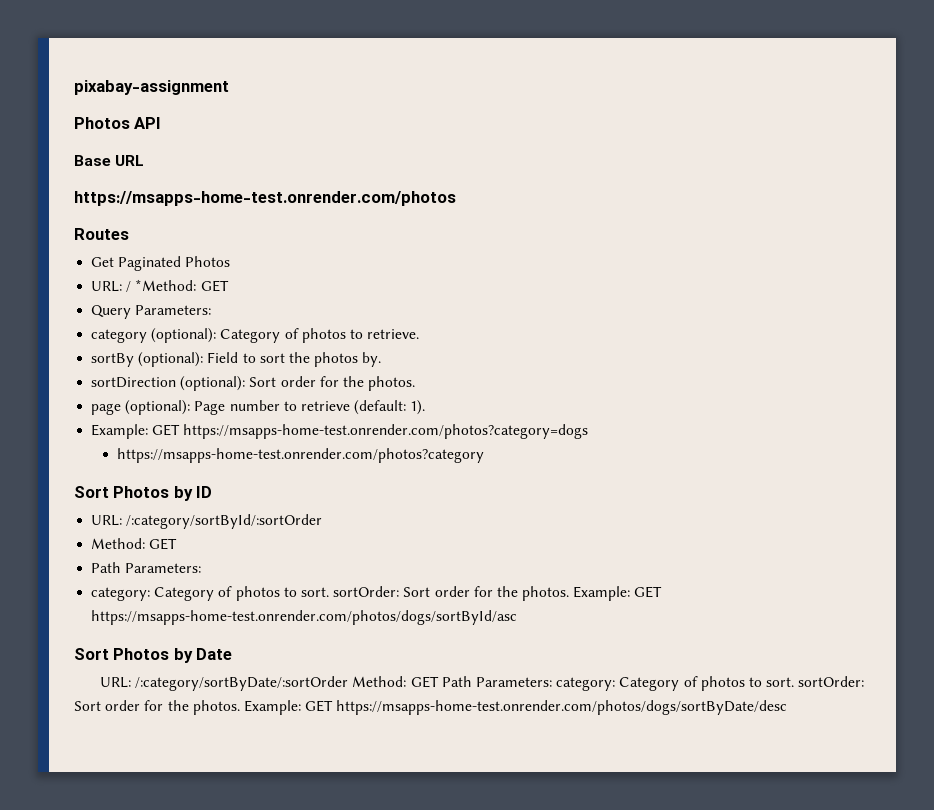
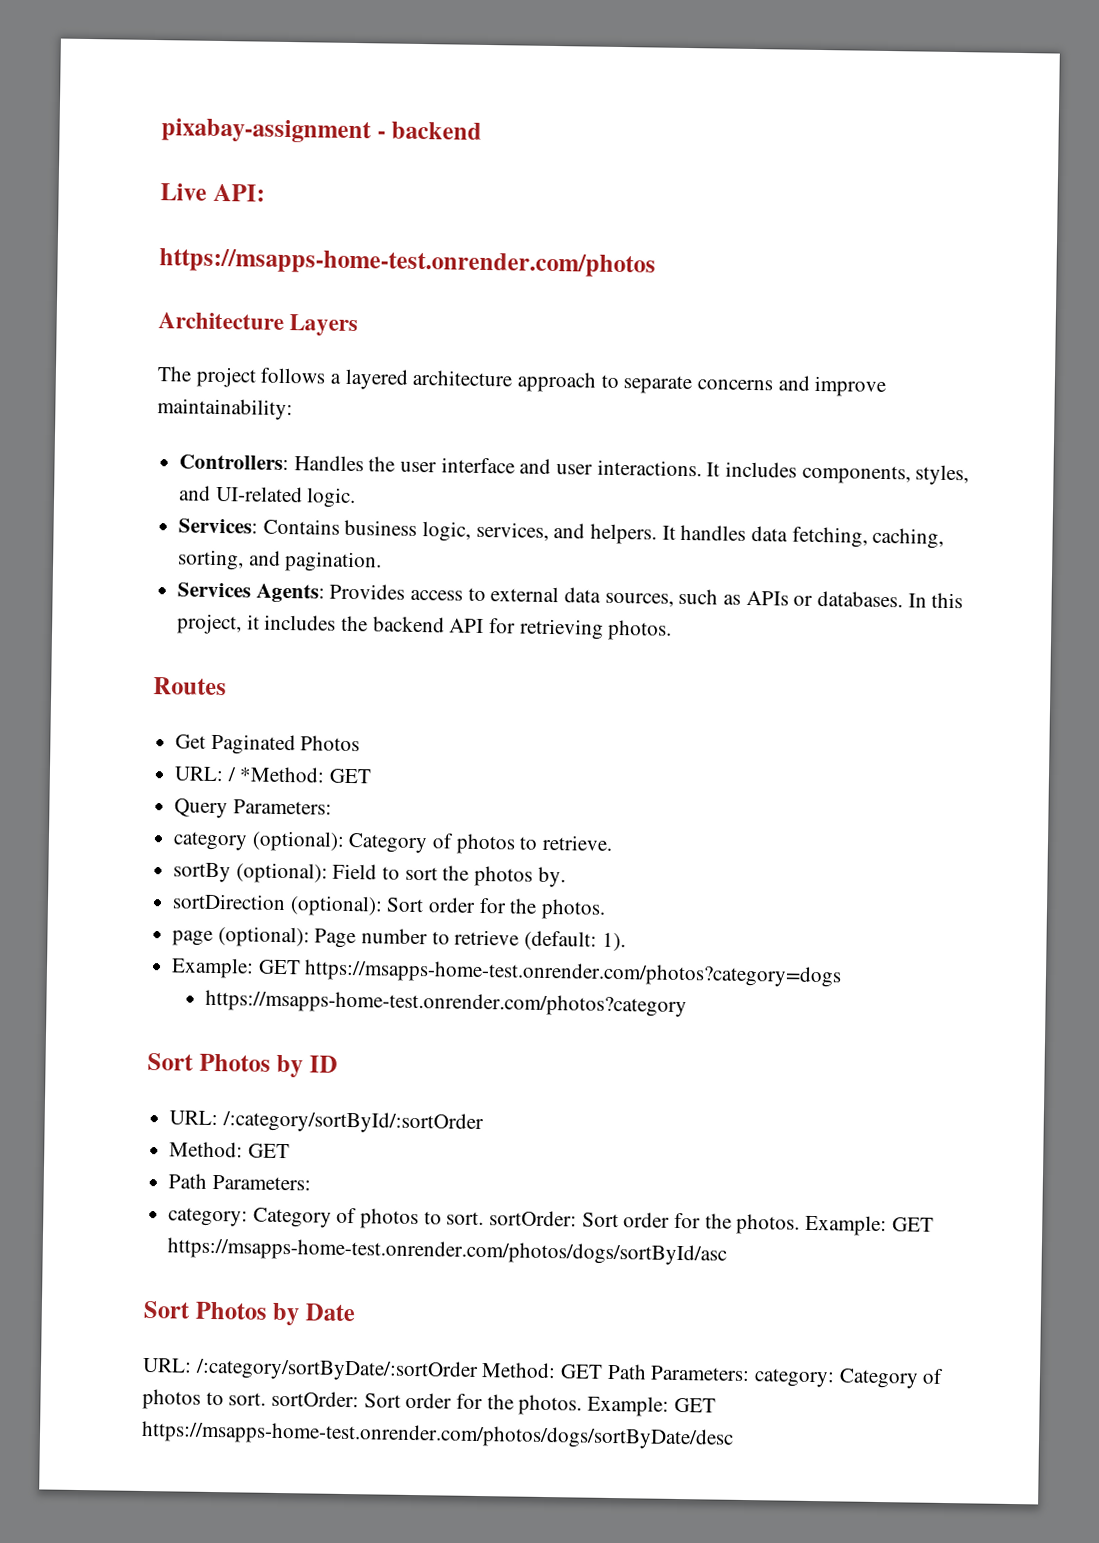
- pixabay-assignment
- Photos API
- Base URL
+ pixabay-assignment - backend
+ Live API:
  https://msapps-home-test.onrender.com/photos
+ Architecture Layers
+ The project follows a layered architecture approach to separate concerns and improve maintainability:
+ Controllers: Handles the user interface and user interactions. It includes components, styles, and UI-related logic.
+ Services: Contains business logic, services, and helpers. It handles data fetching, caching, sorting, and pagination.
+ Services Agents: Provides access to external data sources, such as APIs or databases. In this project, it includes the backend API for retrieving photos.

